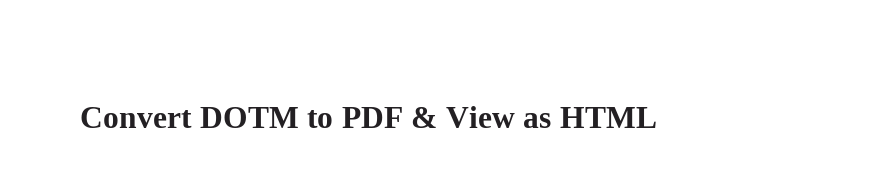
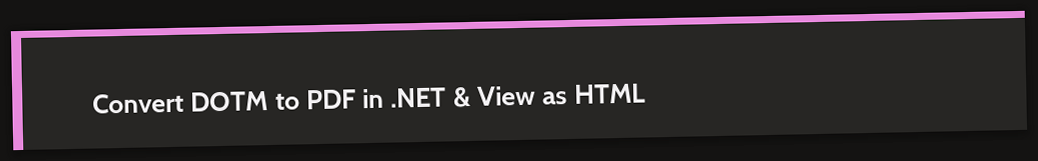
- Convert DOTM to PDF & View as HTML
+ Convert DOTM to PDF in .NET & View as HTML

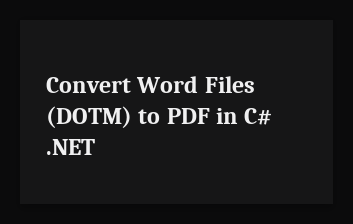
- Convert DOTM to PDF in .NET & View as HTML
+ Convert Word Files (DOTM) to PDF in C# .NET

